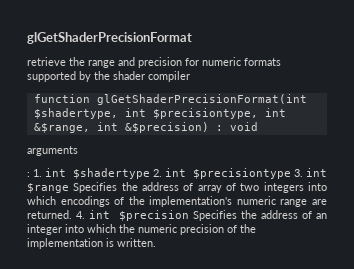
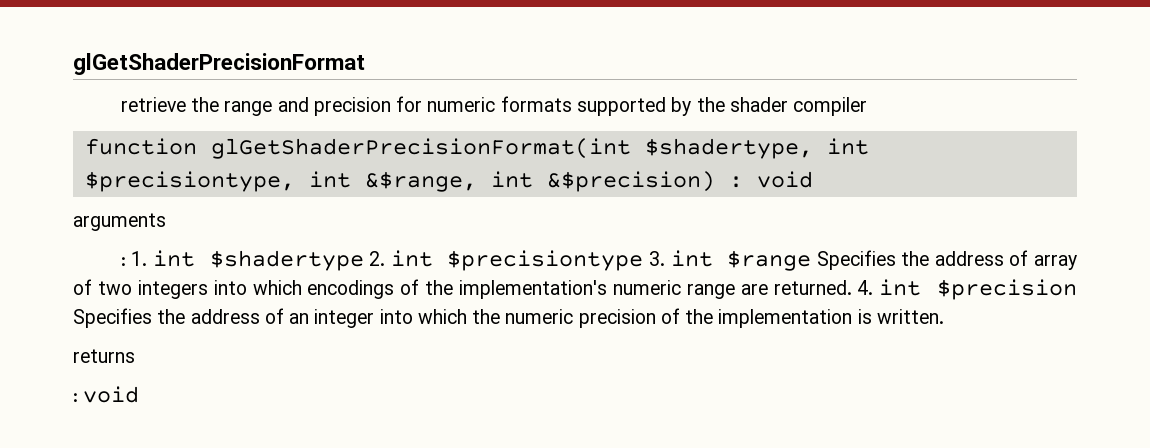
+ returns
+ : void

